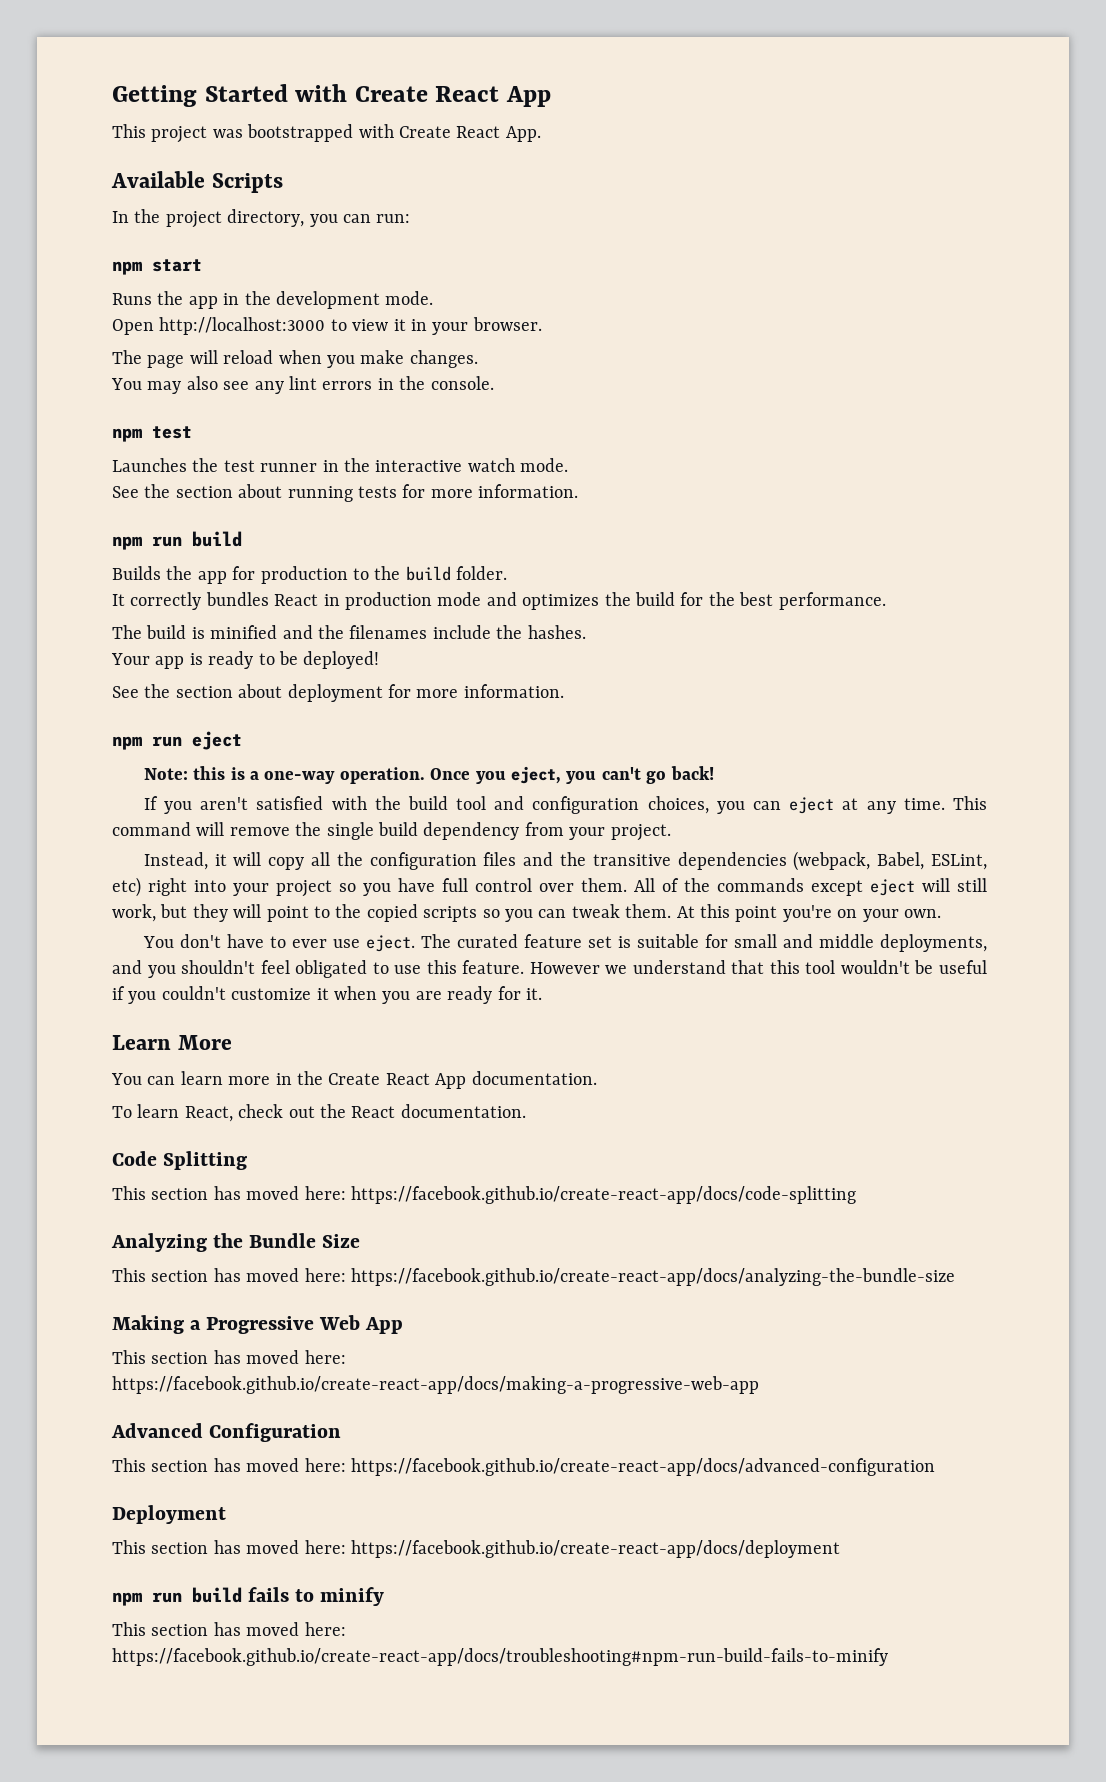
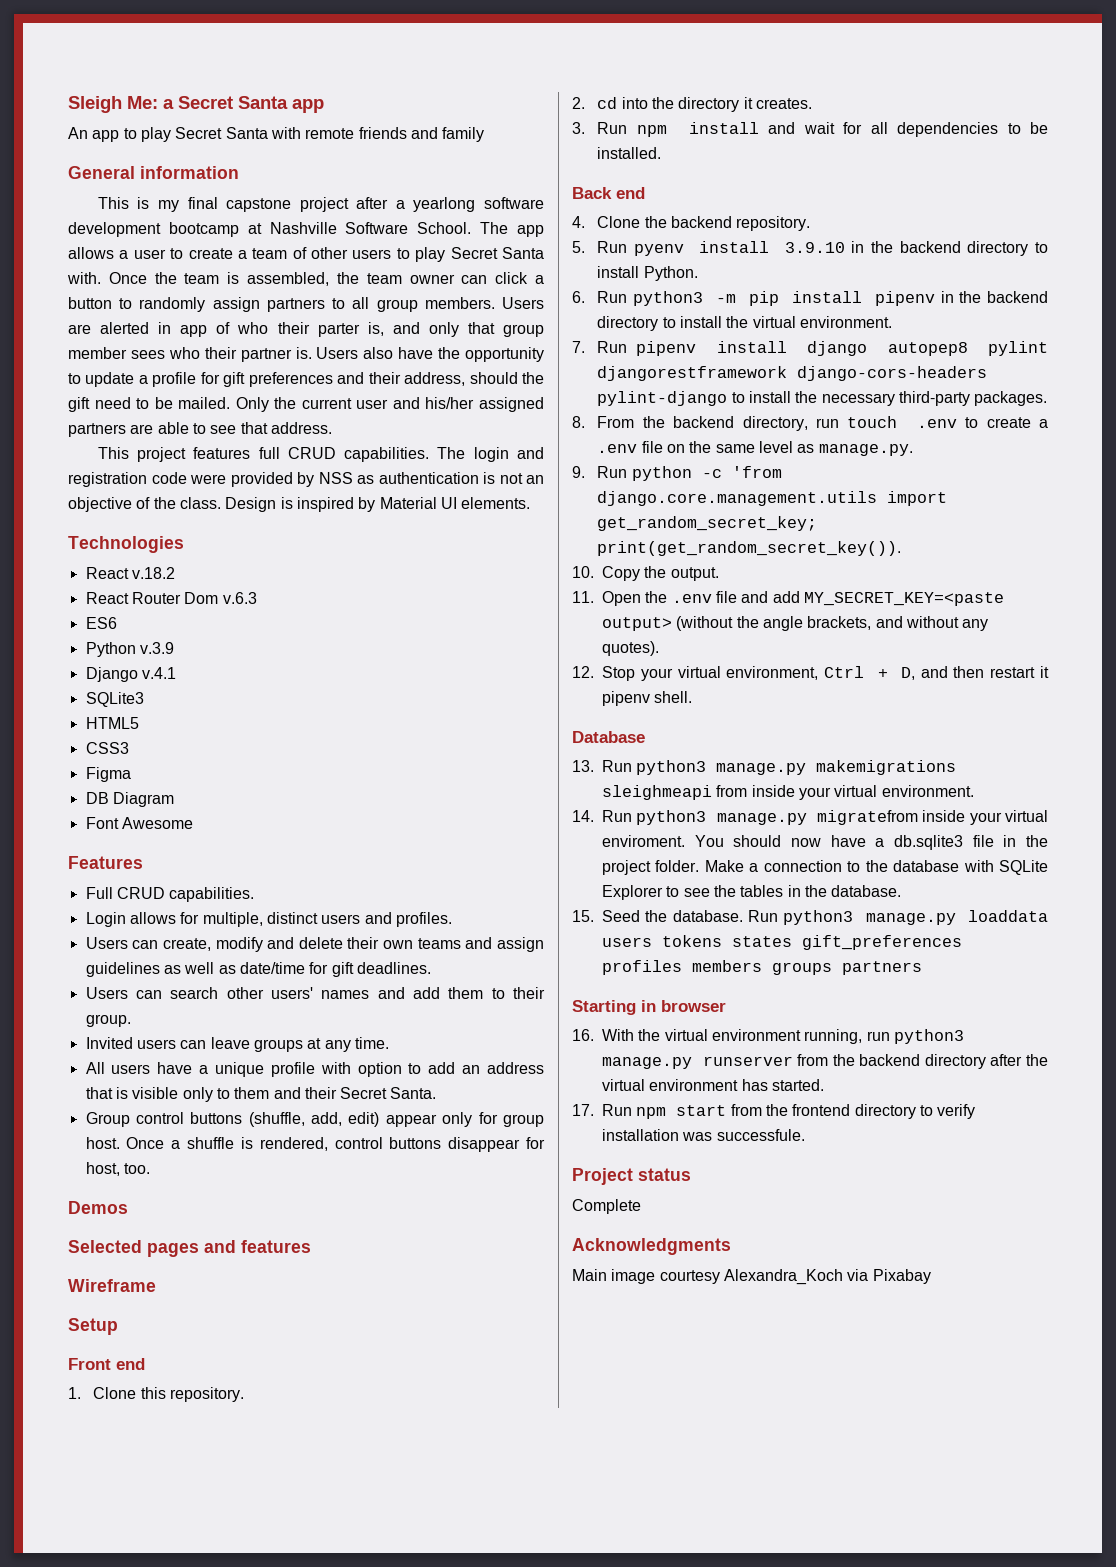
- Getting Started with Create React App
- This project was bootstrapped with Create React App.
- Available Scripts
- In the project directory, you can run:
- npm start
- Runs the app in the development mode.
- Open http://localhost:3000 to view it in your browser.
- The page will reload when you make changes.
- You may also see any lint errors in the console.
- npm test
- Launches the test runner in the interactive watch mode.
- See the section about running tests for more information.
- npm run build
- Builds the app for production to the build folder.
- It correctly bundles React in production mode and optimizes the build for the best performance.
- The build is minified and the filenames include the hashes.
- Your app is ready to be deployed!
- See the section about deployment for more information.
- npm run eject
- Note: this is a one-way operation. Once you eject, you can't go back!
- If you aren't satisfied with the build tool and configuration choices, you can eject at any time. This command will remove the single build dependency from your project.
- Instead, it will copy all the configuration files and the transitive dependencies (webpack, Babel, ESLint, etc) right into your project so you have full control over them. All of the commands except eject will still work, but they will point to the copied scripts so you can tweak them. At this point you're on your own.
- You don't have to ever use eject. The curated feature set is suitable for small and middle deployments, and you shouldn't feel obligated to use this feature. However we understand that this tool wouldn't be useful if you couldn't customize it when you are ready for it.
- Learn More
- You can learn more in the Create React App documentation.
- To learn React, check out the React documentation.
- Code Splitting
- This section has moved here: https://facebook.github.io/create-react-app/docs/code-splitting
- Analyzing the Bundle Size
- This section has moved here: https://facebook.github.io/create-react-app/docs/analyzing-the-bundle-size
- Making a Progressive Web App
- This section has moved here: https://facebook.github.io/create-react-app/docs/making-a-progressive-web-app
- Advanced Configuration
- This section has moved here: https://facebook.github.io/create-react-app/docs/advanced-configuration
- Deployment
- This section has moved here: https://facebook.github.io/create-react-app/docs/deployment
- npm run build fails to minify
- This section has moved here: https://facebook.github.io/create-react-app/docs/troubleshooting#npm-run-build-fails-to-minify
+ Sleigh Me: a Secret Santa app
+ An app to play Secret Santa with remote friends and family
+ General information
+ This is my final capstone project after a yearlong software development bootcamp at Nashville Software School. The app allows a user to create a team of other users to play Secret Santa with. Once the team is assembled, the team owner can click a button to randomly assign partners to all group members. Users are alerted in app of who their parter is, and only that group member sees who their partner is. Users also have the opportunity to update a profile for gift preferences and their address, should the gift need to be mailed. Only the current user and his/her assigned partners are able to see that address.
+ This project features full CRUD capabilities. The login and registration code were provided by NSS as authentication is not an objective of the class. Design is inspired by Material UI elements.
+ Technologies
+ React v.18.2
+ React Router Dom v.6.3
+ ES6
+ Python v.3.9
+ Django v.4.1
+ SQLite3
+ HTML5
+ CSS3
+ Figma
+ DB Diagram
+ Font Awesome
+ Features
+ Full CRUD capabilities.
+ Login allows for multiple, distinct users and profiles.
+ Users can create, modify and delete their own teams and assign guidelines as well as date/time for gift deadlines.
+ Users can search other users' names and add them to their group.
+ Invited users can leave groups at any time.
+ All users have a unique profile with option to add an address that is visible only to them and their Secret Santa.
+ Group control buttons (shuffle, add, edit) appear only for group host. Once a shuffle is rendered, control buttons disappear for host, too.
+ Demos
+ Selected pages and features
+ Wireframe
+ Setup
+ Front end
+ 1. Clone this repository.
+ 2. cd into the directory it creates.
+ 3. Run npm install and wait for all dependencies to be installed.
+ Back end
+ 4. Clone the backend repository.
+ 5. Run pyenv install 3.9.10 in the backend directory to install Python.
+ 6. Run python3 -m pip install pipenv in the backend directory to install the virtual environment.
+ 7. Run pipenv install django autopep8 pylint djangorestframework django-cors-headers pylint-django to install the necessary third-party packages.
+ 8. From the backend directory, run touch .env to create a .env file on the same level as manage.py.
+ 9. Run python -c 'from django.core.management.utils import get_random_secret_key; print(get_random_secret_key()).
+ 10. Copy the output.
+ 11. Open the .env file and add MY_SECRET_KEY=<paste output> (without the angle brackets, and without any quotes).
+ 12. Stop your virtual environment, Ctrl + D, and then restart it pipenv shell.
+ Database
+ 13. Run python3 manage.py makemigrations sleighmeapi from inside your virtual environment.
+ 14. Run python3 manage.py migratefrom inside your virtual enviroment. You should now have a db.sqlite3 file in the project folder. Make a connection to the database with SQLite Explorer to see the tables in the database.
+ 15. Seed the database. Run python3 manage.py loaddata users tokens states gift_preferences profiles members groups partners
+ Starting in browser
+ 16. With the virtual environment running, run python3 manage.py runserver from the backend directory after the virtual environment has started.
+ 17. Run npm start from the frontend directory to verify installation was successfule.
+ Project status
+ Complete
+ Acknowledgments
+ Main image courtesy Alexandra_Koch via Pixabay

